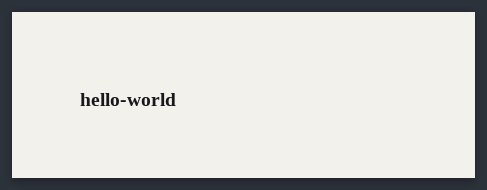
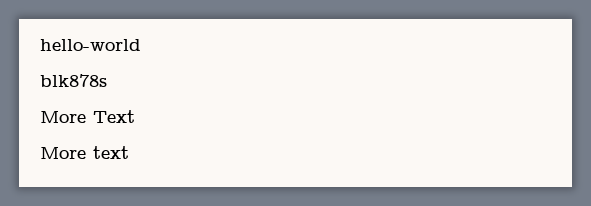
+ blk878s
+ More Text
+ More text

